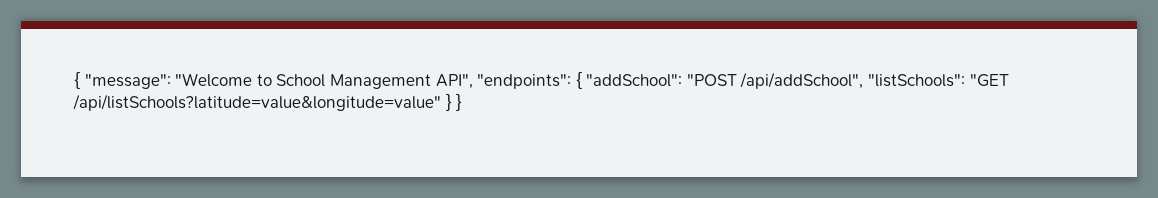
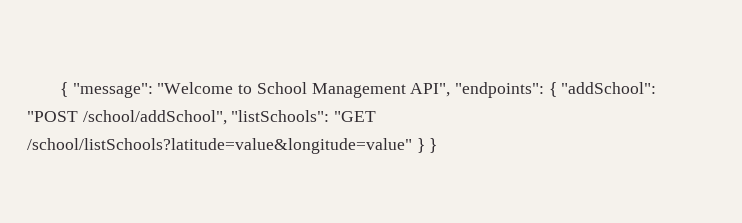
- { "message": "Welcome to School Management API", "endpoints": { "addSchool": "POST /api/addSchool", "listSchools": "GET /api/listSchools?latitude=value&longitude=value" } }
+ { "message": "Welcome to School Management API", "endpoints": { "addSchool": "POST /school/addSchool", "listSchools": "GET /school/listSchools?latitude=value&longitude=value" } }

